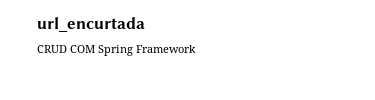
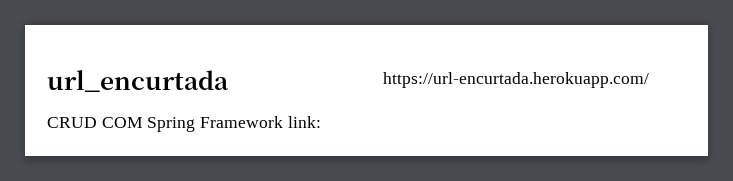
- CRUD COM Spring Framework
+ CRUD COM Spring Framework link: https://url-encurtada.herokuapp.com/

